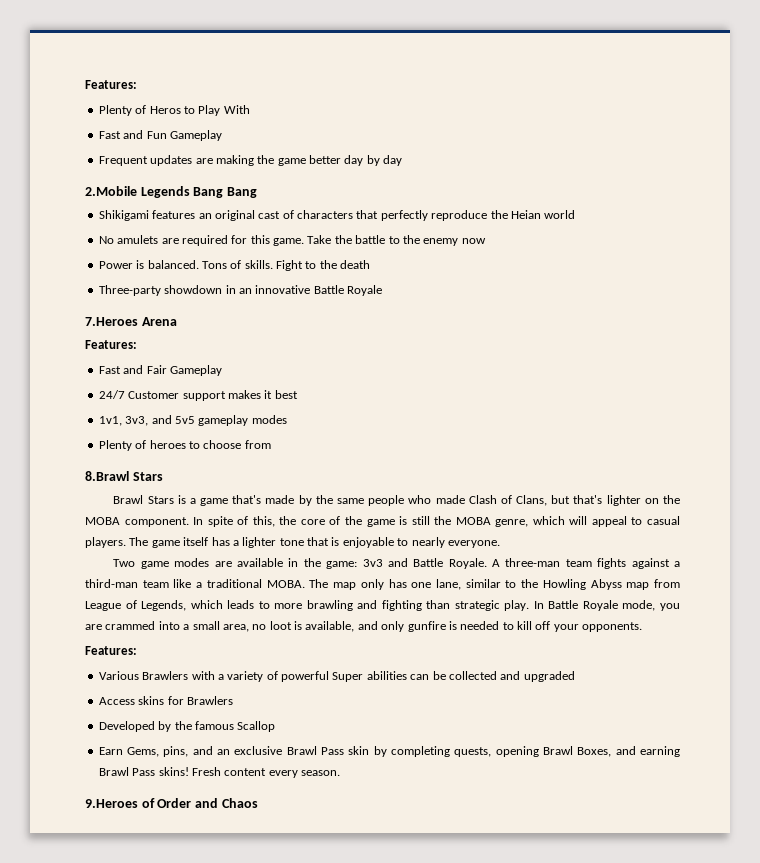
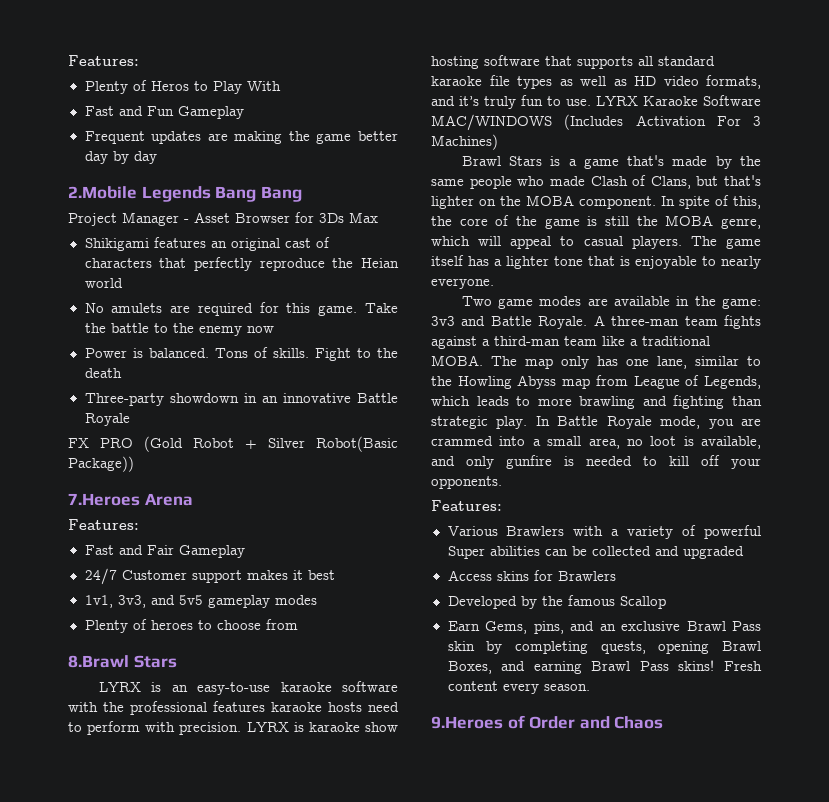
+ Project Manager - Asset Browser for 3Ds Max
+ FX PRO (Gold Robot + Silver Robot(Basic Package))
+ LYRX is an easy-to-use karaoke software with the professional features karaoke hosts need to perform with precision. LYRX is karaoke show hosting software that supports all standard karaoke file types as well as HD video formats, and it’s truly fun to use. LYRX Karaoke Software MAC/WINDOWS (Includes Activation For 3 Machines)

